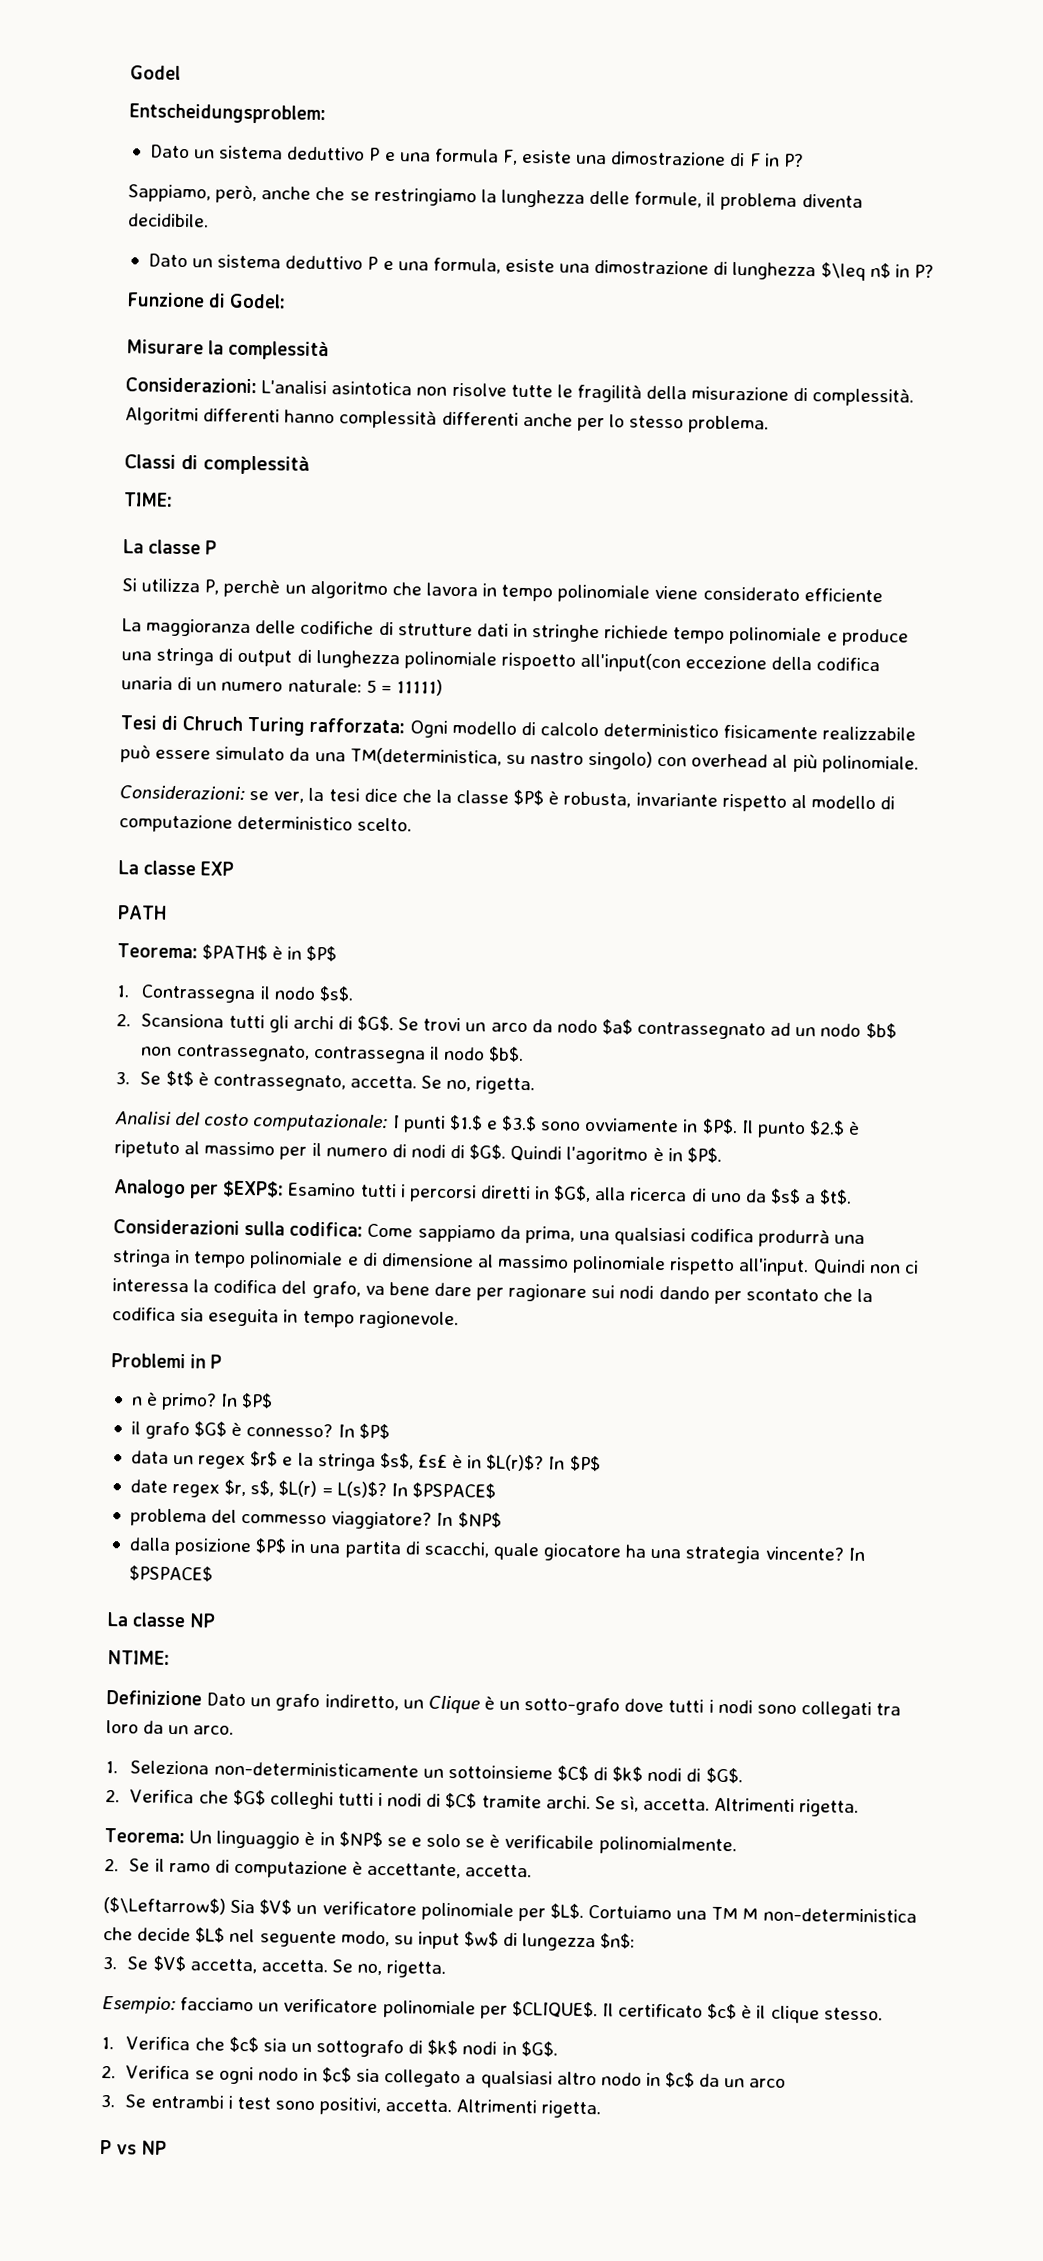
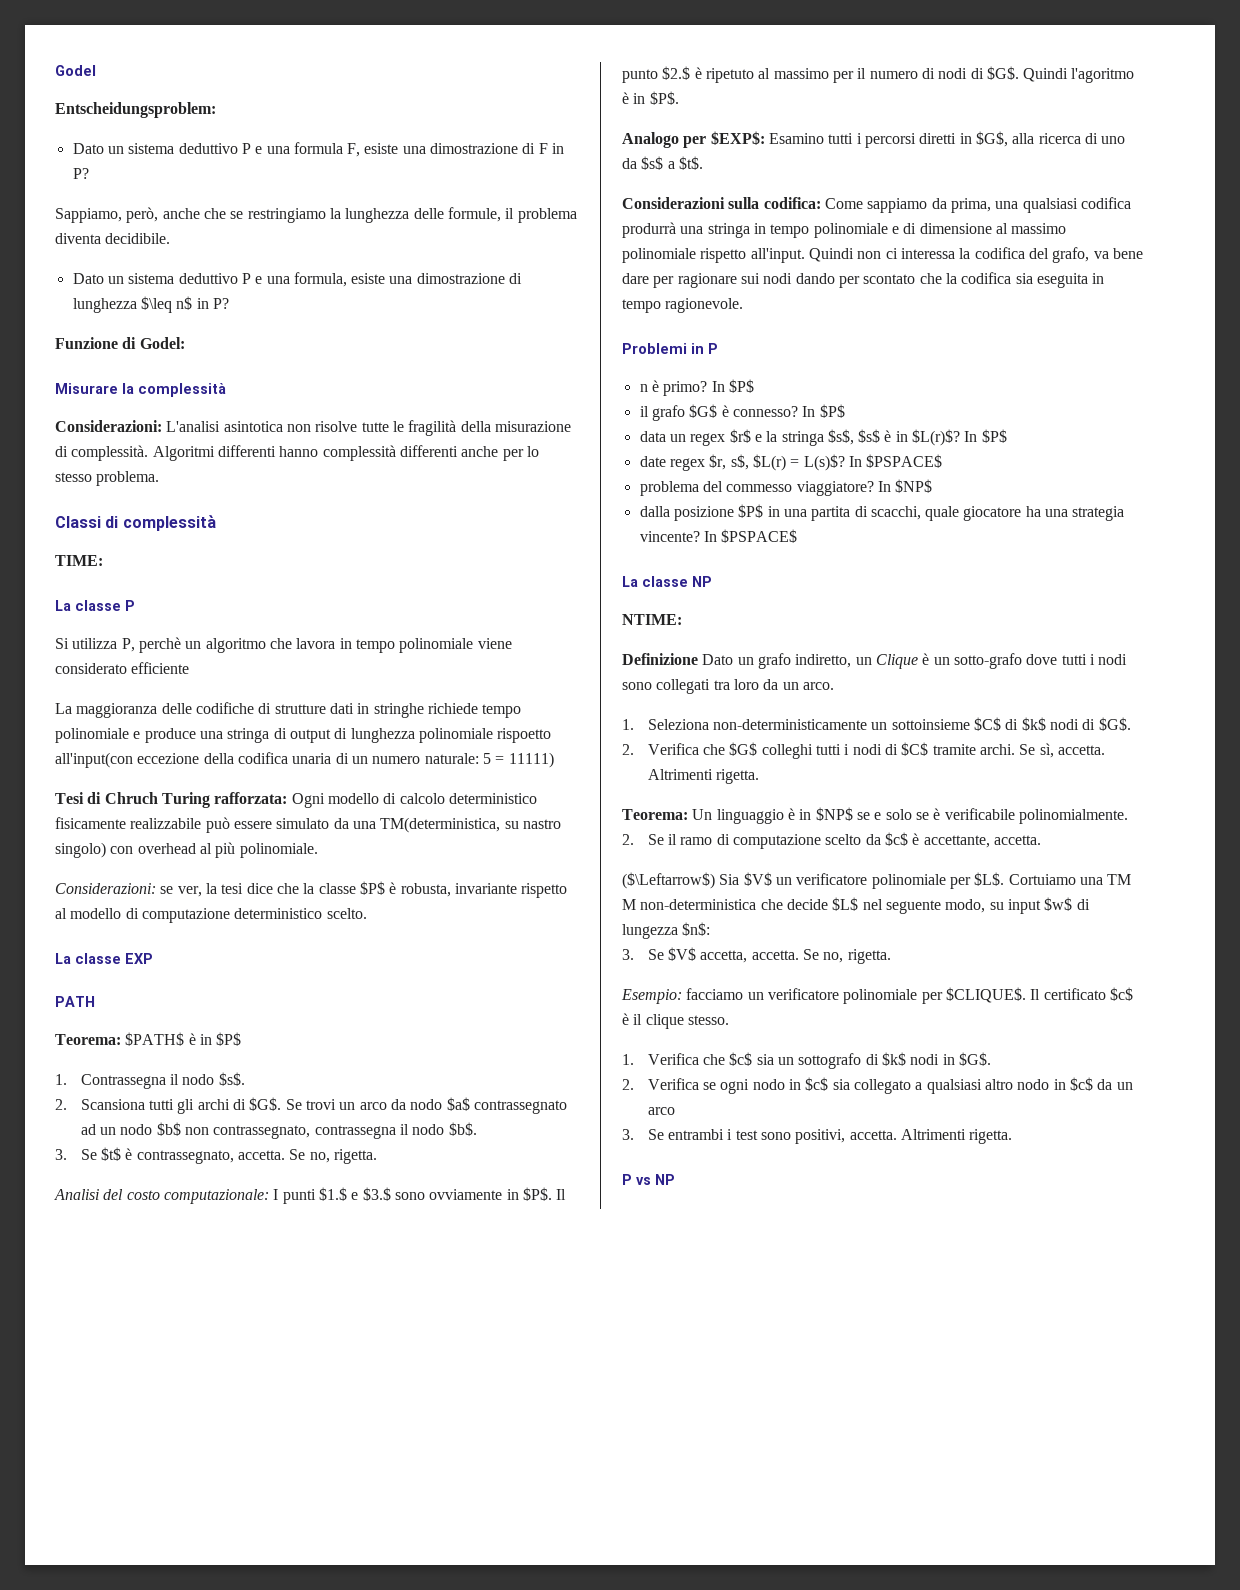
- data un regex $r$ e la stringa $s$, £s£ è in $L(r)$?
+ data un regex $r$ e la stringa $s$, $s$ è in $L(r)$?
- 2. Se il ramo di computazione è accettante, accetta.
+ 2. Se il ramo di computazione scelto da $c$ è accettante, accetta.

